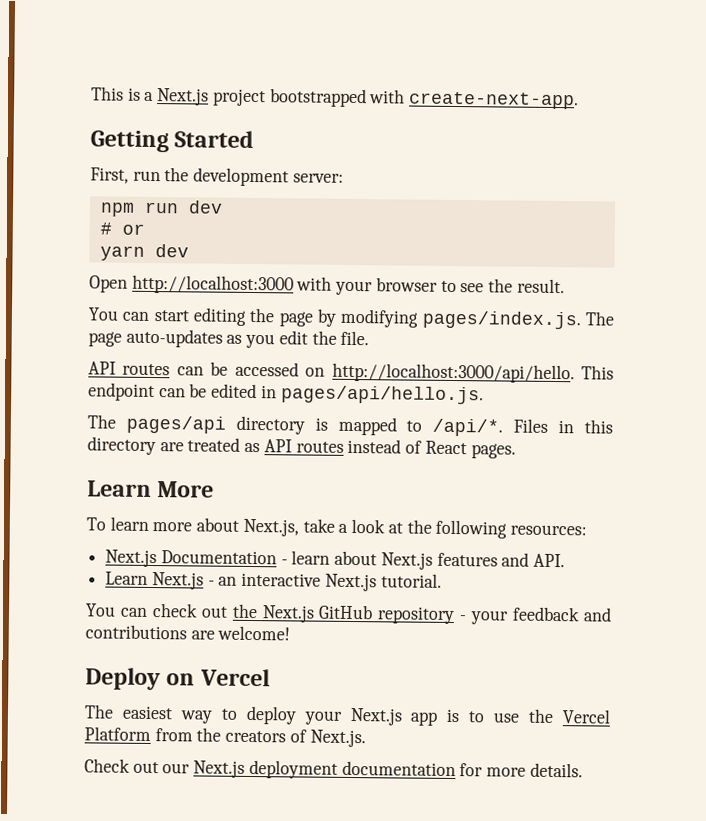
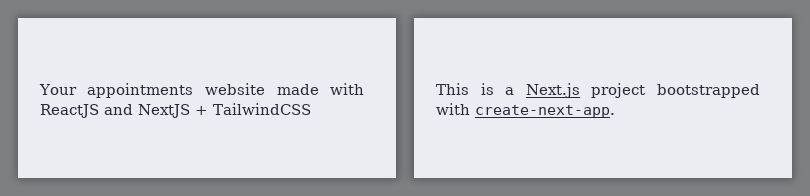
+ Your appointments website made with ReactJS and NextJS + TailwindCSS
- Getting Started
- First, run the development server:
- npm run dev
- # or
- yarn dev
- Open http://localhost:3000 with your browser to see the result.
- You can start editing the page by modifying pages/index.js. The page auto-updates as you edit the file.
- API routes can be accessed on http://localhost:3000/api/hello. This endpoint can be edited in pages/api/hello.js.
- The pages/api directory is mapped to /api/*. Files in this directory are treated as API routes instead of React pages.
- Learn More
- To learn more about Next.js, take a look at the following resources:
- Next.js Documentation - learn about Next.js features and API.
- Learn Next.js - an interactive Next.js tutorial.
- You can check out the Next.js GitHub repository - your feedback and contributions are welcome!
- Deploy on Vercel
- The easiest way to deploy your Next.js app is to use the Vercel Platform from the creators of Next.js.
- Check out our Next.js deployment documentation for more details.

